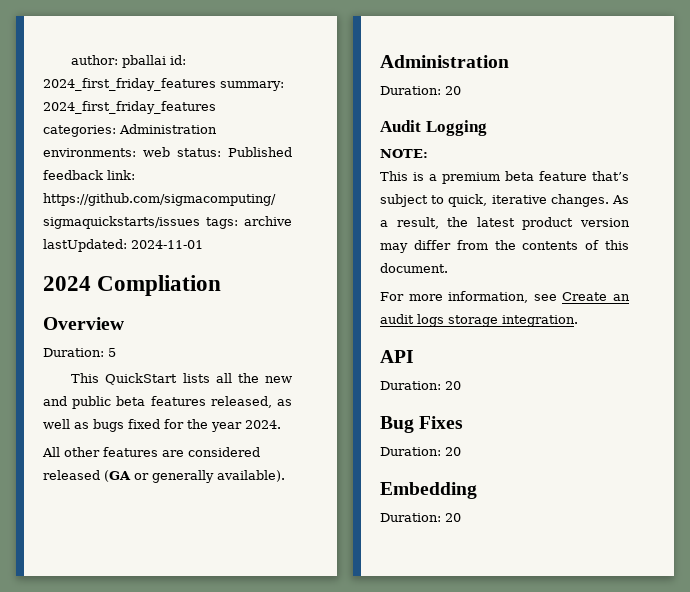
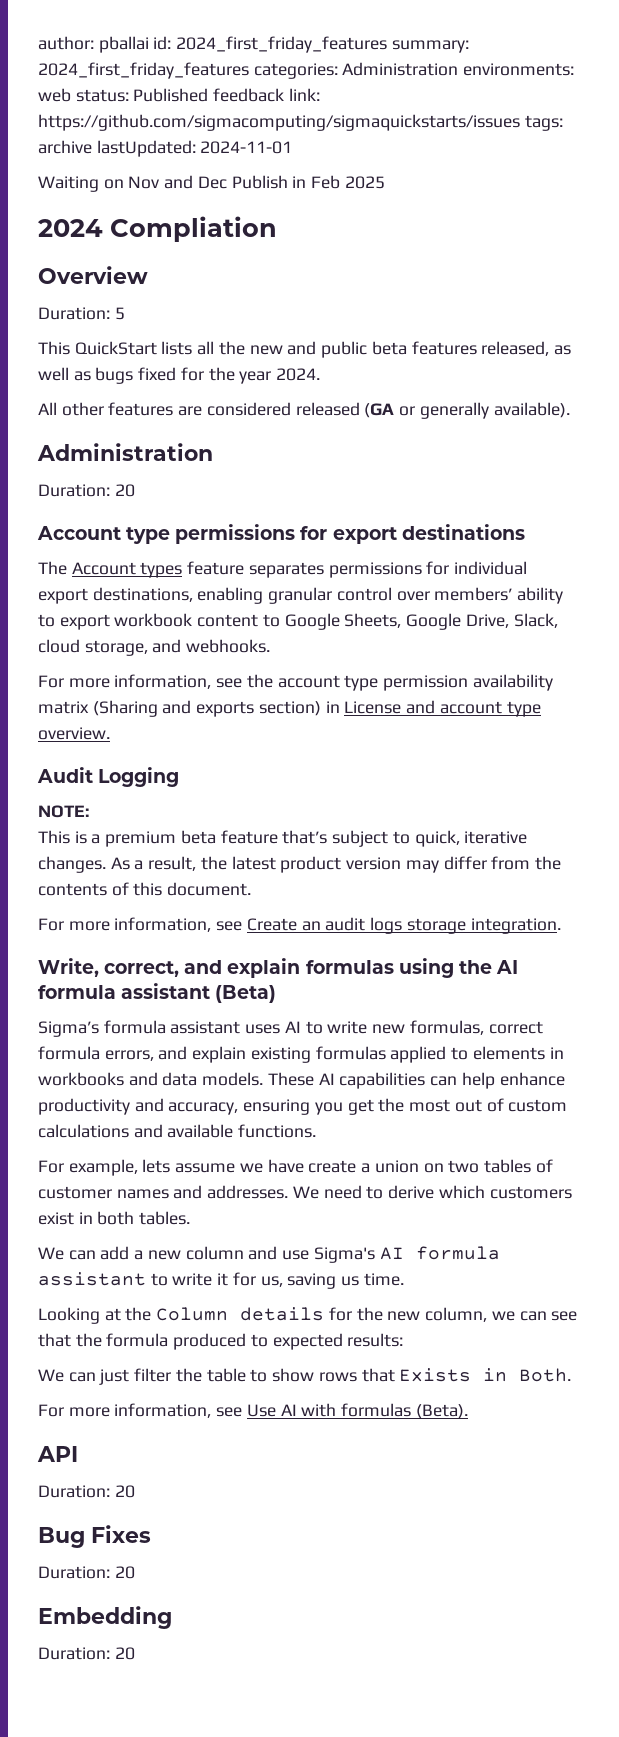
+ Waiting on Nov and Dec Publish in Feb 2025
+ Account type permissions for export destinations
+ The Account types feature separates permissions for individual export destinations, enabling granular control over members’ ability to export workbook content to Google Sheets, Google Drive, Slack, cloud storage, and webhooks.
+ For more information, see the account type permission availability matrix (Sharing and exports section) in License and account type overview.
+ Write, correct, and explain formulas using the AI formula assistant (Beta)
+ Sigma’s formula assistant uses AI to write new formulas, correct formula errors, and explain existing formulas applied to elements in workbooks and data models. These AI capabilities can help enhance productivity and accuracy, ensuring you get the most out of custom calculations and available functions.
+ For example, lets assume we have create a union on two tables of customer names and addresses. We need to derive which customers exist in both tables.
+ We can add a new column and use Sigma's AI formula assistant to write it for us, saving us time.
+ Looking at the Column details for the new column, we can see that the formula produced to expected results:
+ We can just filter the table to show rows that Exists in Both.
+ For more information, see Use AI with formulas (Beta).

